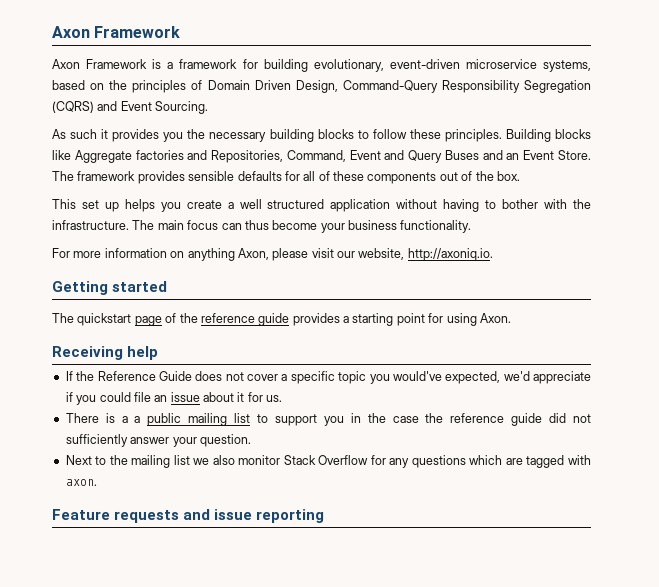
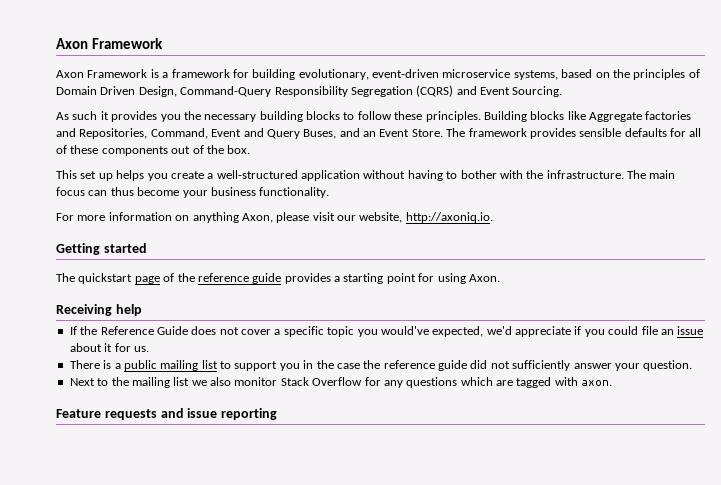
- Building blocks like Aggregate factories and Repositories, Command, Event and Query Buses and an Event Store.
+ Building blocks like Aggregate factories and Repositories, Command, Event and Query Buses, and an Event Store.
- This set up helps you create a well structured application without having to bother with the infrastructure.
+ This set up helps you create a well-structured application without having to bother with the infrastructure.
- There is a a public mailing list to support you in the case the reference guide did not sufficiently answer your question.
+ There is a public mailing list to support you in the case the reference guide did not sufficiently answer your question.

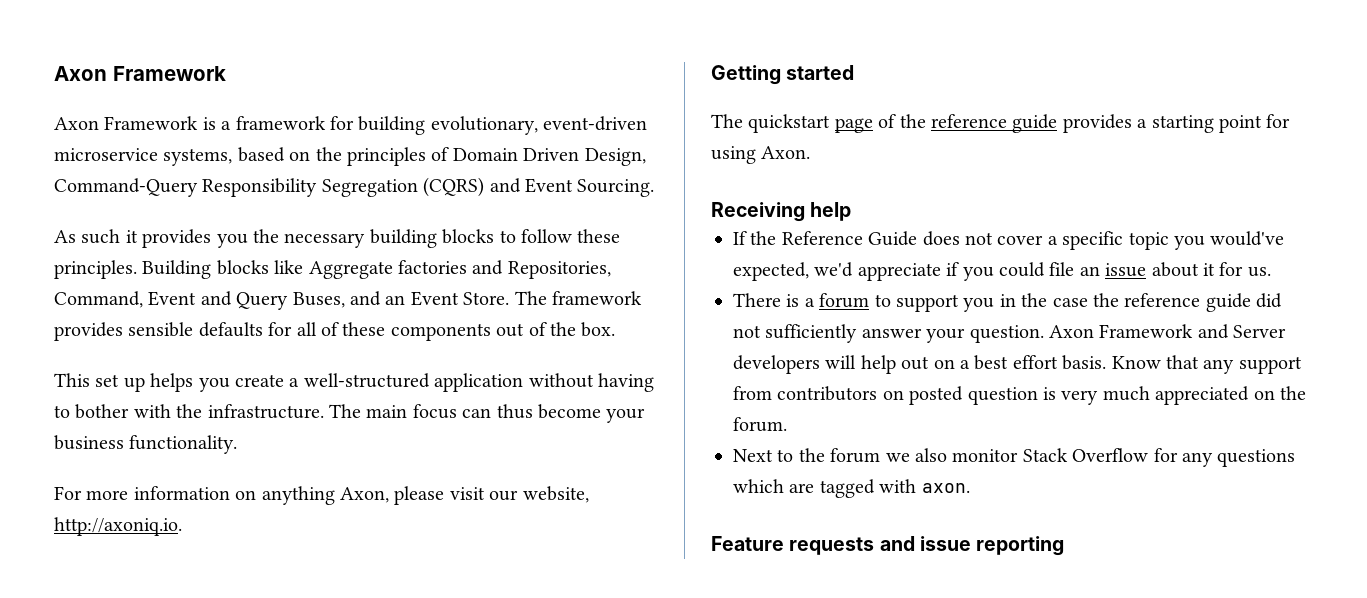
- There is a public mailing list to support you in the case the reference guide did not sufficiently answer your question.
+ There is a forum to support you in the case the reference guide did not sufficiently answer your question. Axon Framework and Server developers will help out on a best effort basis. Know that any support from contributors on posted question is very much appreciated on the forum.
- Next to the mailing list we also monitor Stack Overflow for any questions which are tagged with axon.
+ Next to the forum we also monitor Stack Overflow for any questions which are tagged with axon.

